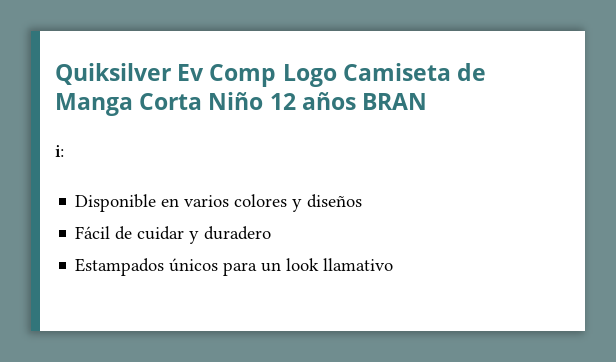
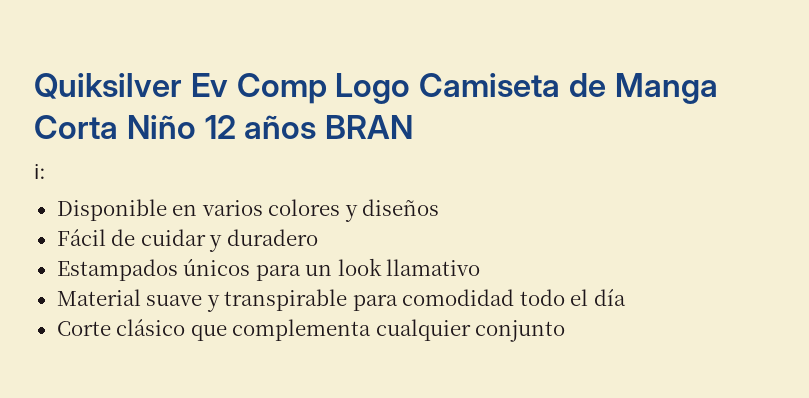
+ Material suave y transpirable para comodidad todo el día
+ Corte clásico que complementa cualquier conjunto

